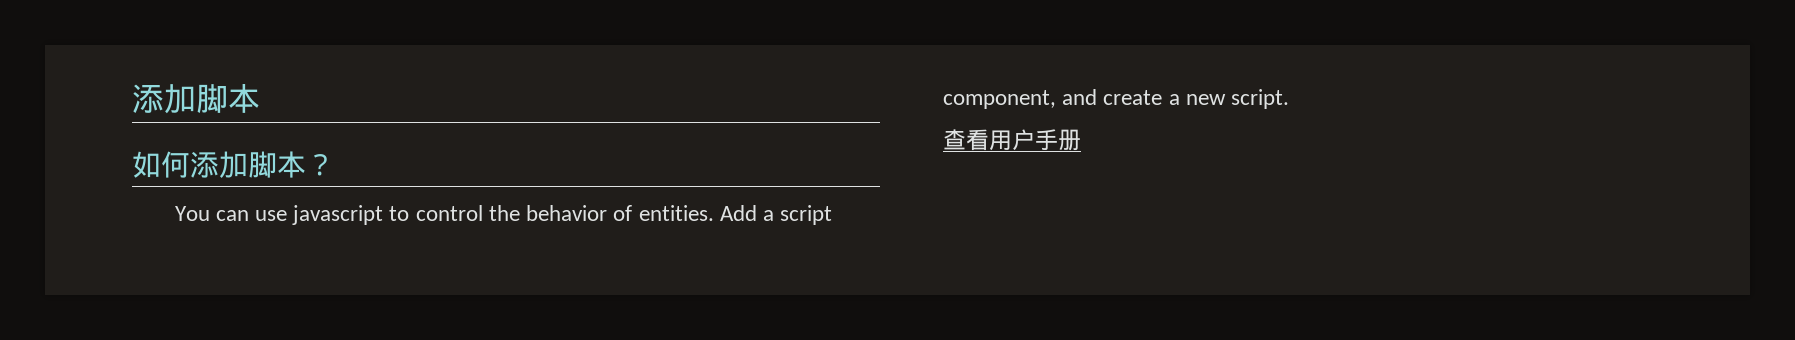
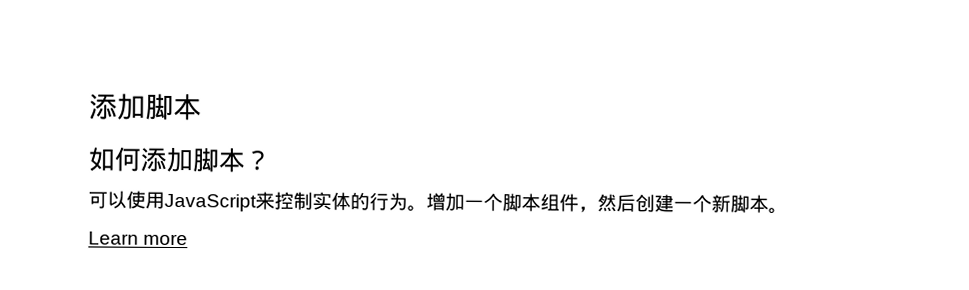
- You can use javascript to control the behavior of entities. Add a script component, and create a new script.
- 查看用户手册
+ 可以使用JavaScript来控制实体的行为。增加一个脚本组件，然后创建一个新脚本。
+ Learn more

